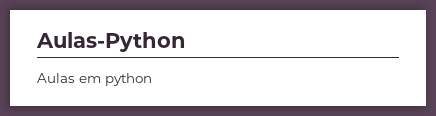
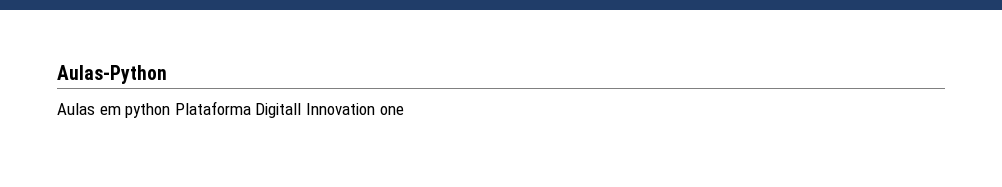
- Aulas em python
+ Aulas em python Plataforma Digitall Innovation one

